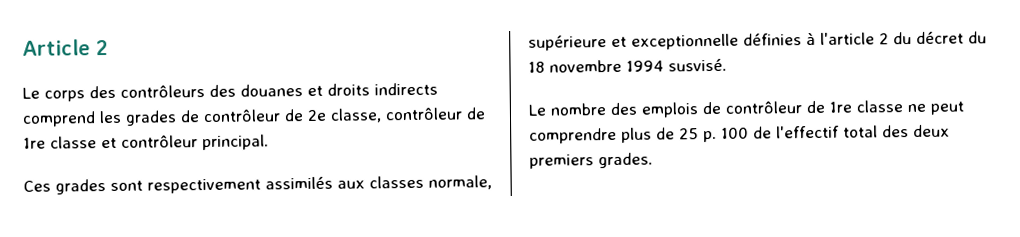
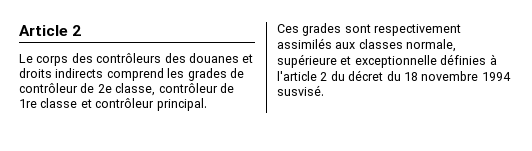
- Le nombre des emplois de contrôleur de 1re classe ne peut comprendre plus de 25 p. 100 de l'effectif total des deux premiers grades.

